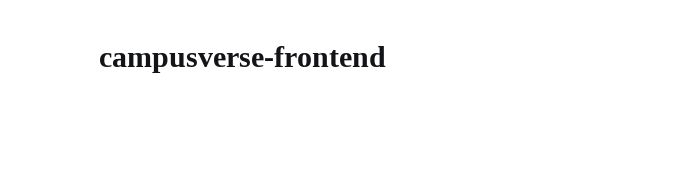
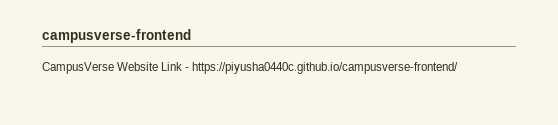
+ CampusVerse Website Link - https://piyusha0440c.github.io/campusverse-frontend/

